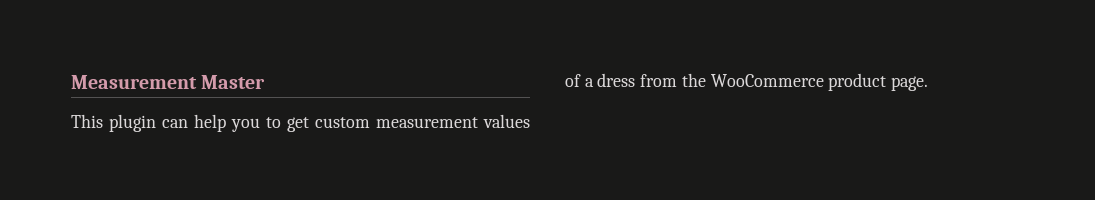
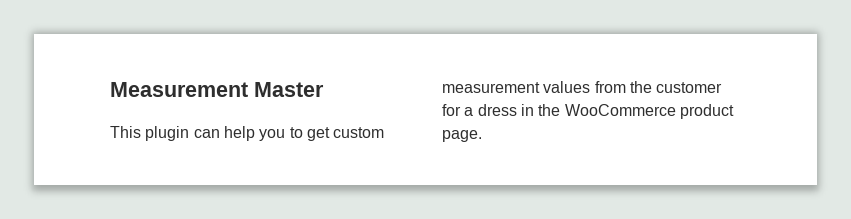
- This plugin can help you to get custom measurement values of a dress from the WooCommerce product page.
+ This plugin can help you to get custom measurement values from the customer for a dress in the WooCommerce product page.

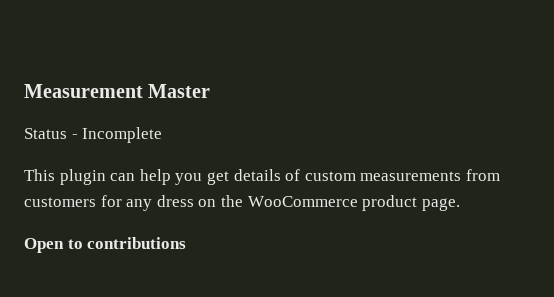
+ Status - Incomplete
- This plugin can help you to get custom measurement values from the customer for a dress in the WooCommerce product page.
+ This plugin can help you get details of custom measurements from customers for any dress on the WooCommerce product page.
+ Open to contributions

